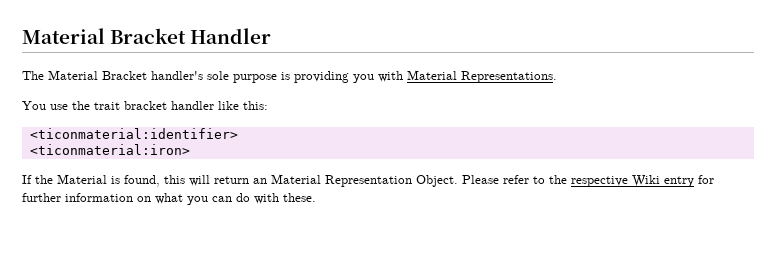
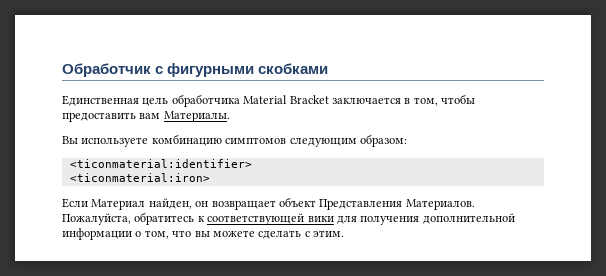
- Material Bracket Handler
- The Material Bracket handler's sole purpose is providing you with Material Representations.
- You use the trait bracket handler like this:
+ Обработчик с фигурными скобками
+ Единственная цель обработчика Material Bracket заключается в том, чтобы предоставить вам Материалы.
+ Вы используете комбинацию симптомов следующим образом:
  <ticonmaterial:identifier>
  <ticonmaterial:iron>
- If the Material is found, this will return an Material Representation Object. Please refer to the respective Wiki entry for further information on what you can do with these.
+ Если Материал найден, он возвращает объект Представления Материалов. Пожалуйста, обратитесь к соответствующей вики для получения дополнительной информации о том, что вы можете сделать с этим.

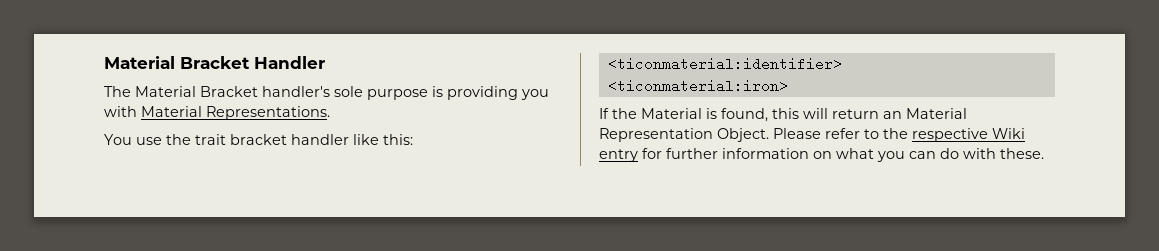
- Обработчик с фигурными скобками
- Единственная цель обработчика Material Bracket заключается в том, чтобы предоставить вам Материалы.
- Вы используете комбинацию симптомов следующим образом:
+ Material Bracket Handler
+ The Material Bracket handler's sole purpose is providing you with Material Representations.
+ You use the trait bracket handler like this:
  <ticonmaterial:identifier>
  <ticonmaterial:iron>
- Если Материал найден, он возвращает объект Представления Материалов. Пожалуйста, обратитесь к соответствующей вики для получения дополнительной информации о том, что вы можете сделать с этим.
+ If the Material is found, this will return an Material Representation Object. Please refer to the respective Wiki entry for further information on what you can do with these.

